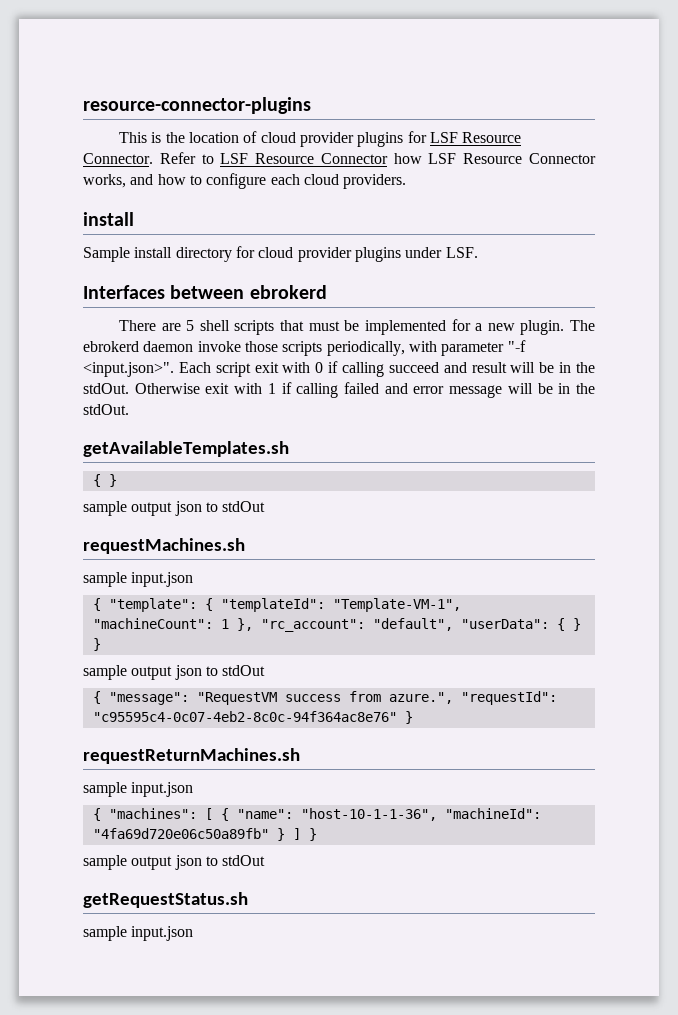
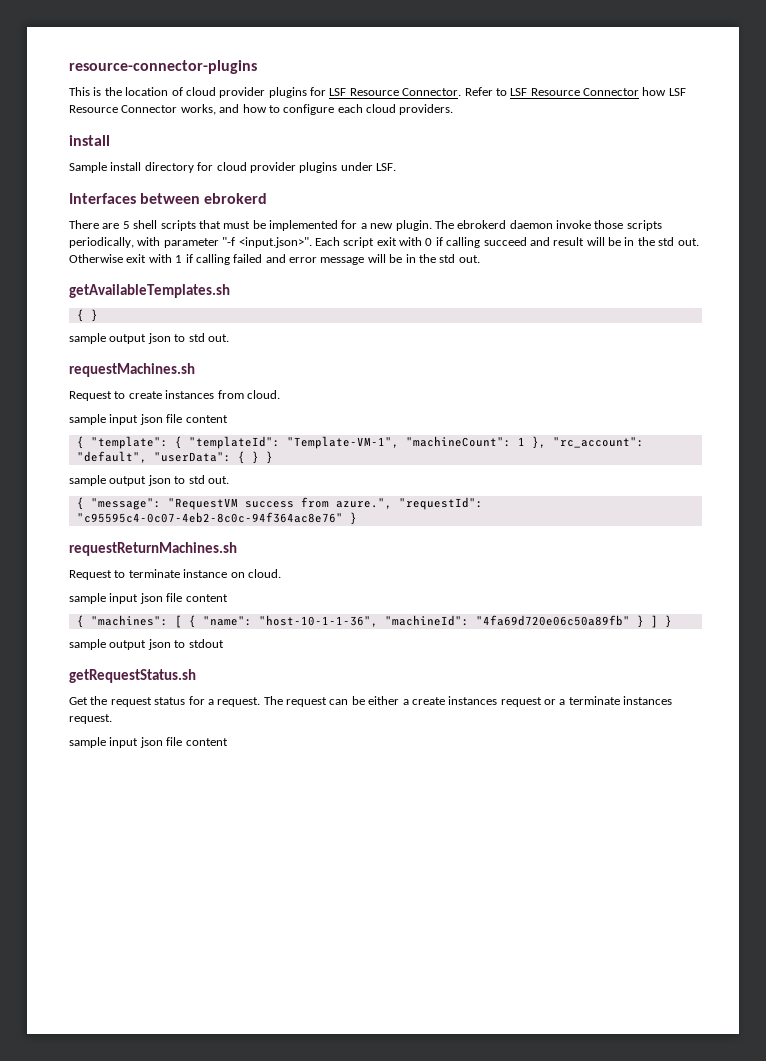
- The ebrokerd daemon invoke those scripts periodically, with parameter "-f <input.json>". Each script exit with 0 if calling succeed and result will be in the stdOut.
+ The ebrokerd daemon invoke those scripts periodically, with parameter "-f <input.json>". Each script exit with 0 if calling succeed and result will be in the std out.
- Otherwise exit with 1 if calling failed and error message will be in the stdOut.
+ Otherwise exit with 1 if calling failed and error message will be in the std out.
  getAvailableTemplates.sh
  { }
- sample output json to stdOut
+ sample output json to std out.
  requestMachines.sh
- sample input.json
+ Request to create instances from cloud.
+ sample input json file content
  { "template": { "templateId": "Template-VM-1", "machineCount": 1 }, "rc_account": "default", "userData": { } }
- sample output json to stdOut
+ sample output json to std out.
  requestReturnMachines.sh
- sample input.json
+ Request to terminate instance on cloud.
+ sample input json file content
  { "machines": [ { "name": "host-10-1-1-36", "machineId": "4fa69d720e06c50a89fb" } ] }
- sample output json to stdOut
+ sample output json to stdout
  getRequestStatus.sh
- sample input.json
+ Get the request status for a request. The request can be either a create instances request or a terminate instances request.
+ sample input json file content

